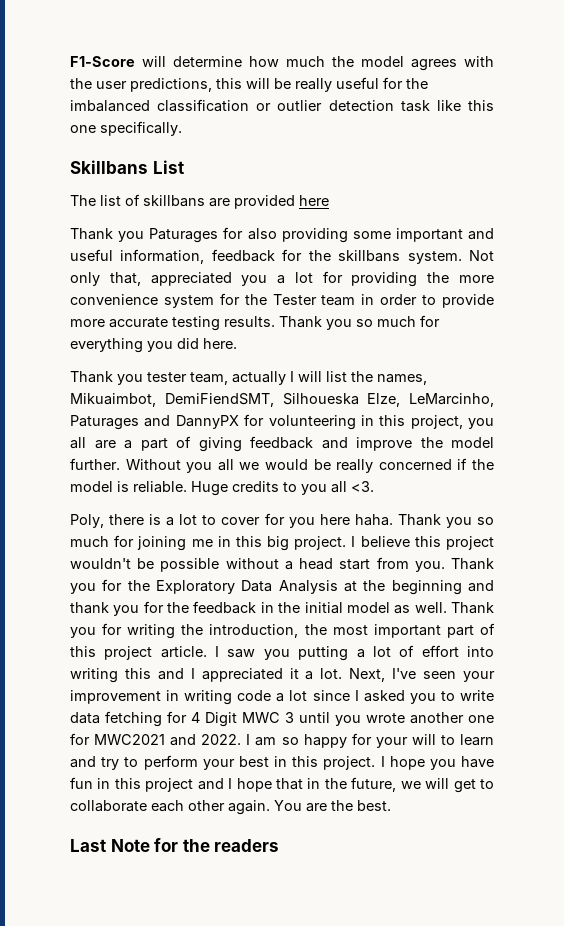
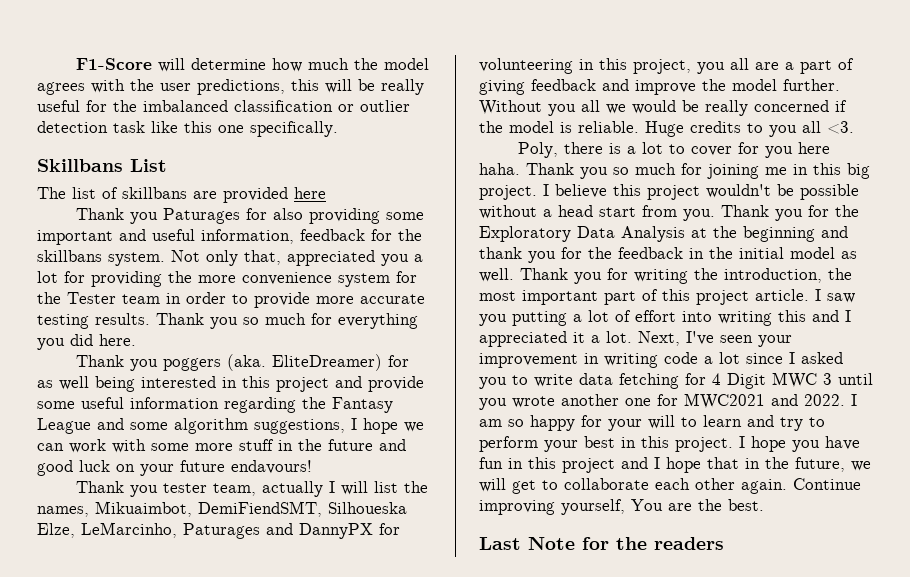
+ Thank you poggers (aka. EliteDreamer) for as well being interested in this project and provide some useful information regarding the Fantasy League and some algorithm suggestions, I hope we can work with some more stuff in the future and good luck on your future endavours!
- You are the best.
+ Continue improving yourself, You are the best.

